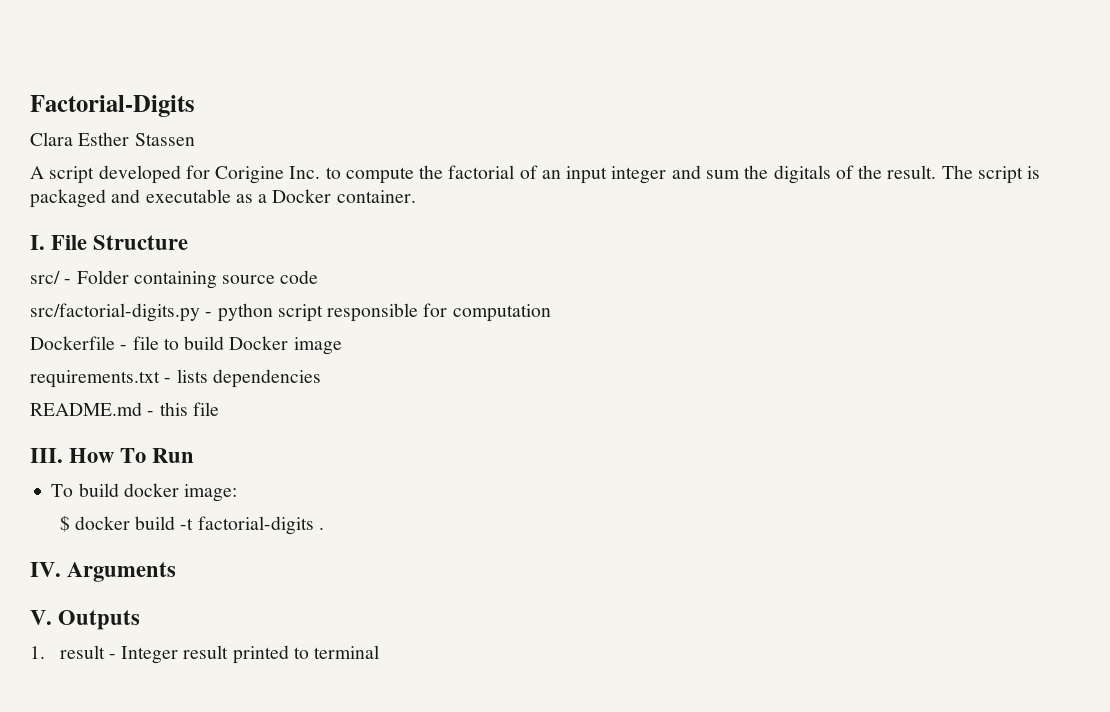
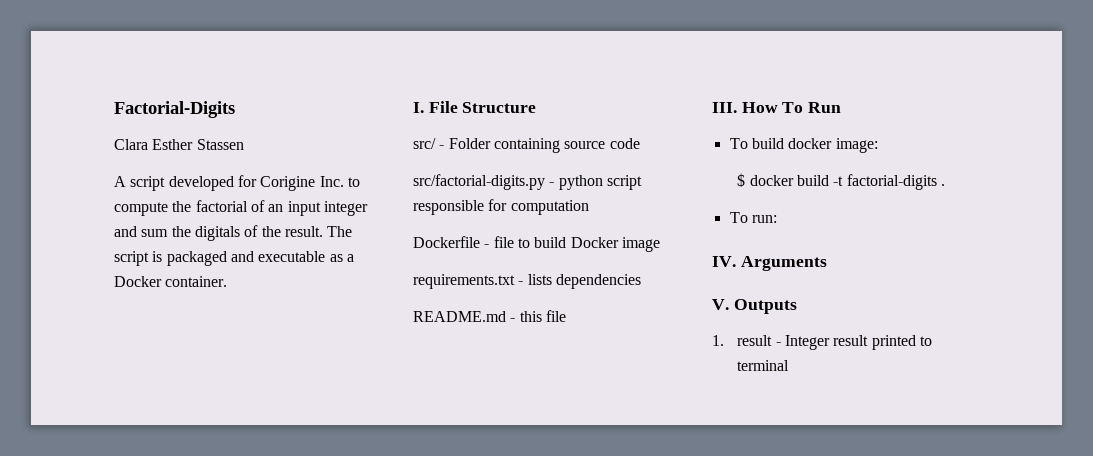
+ To run:

